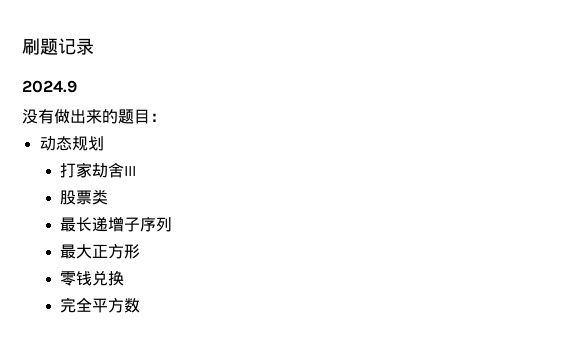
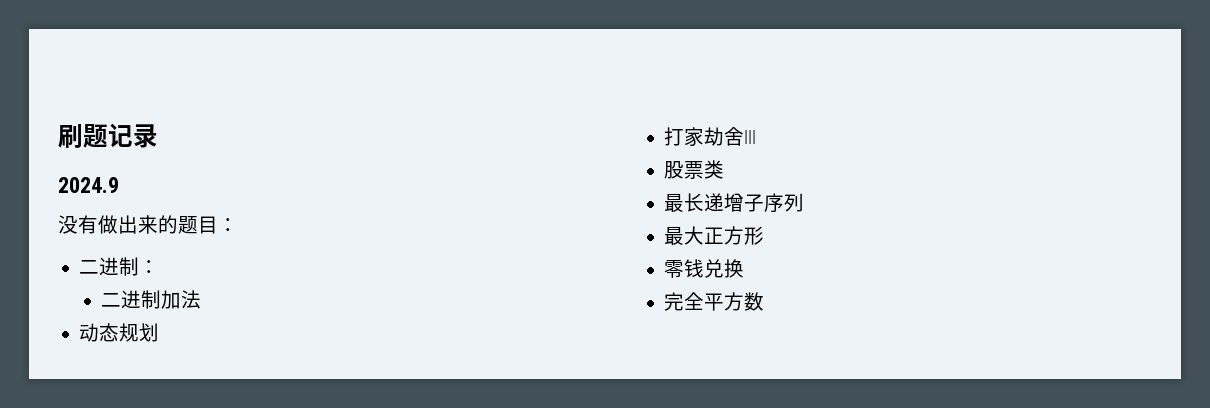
+ 二进制：
+ 二进制加法

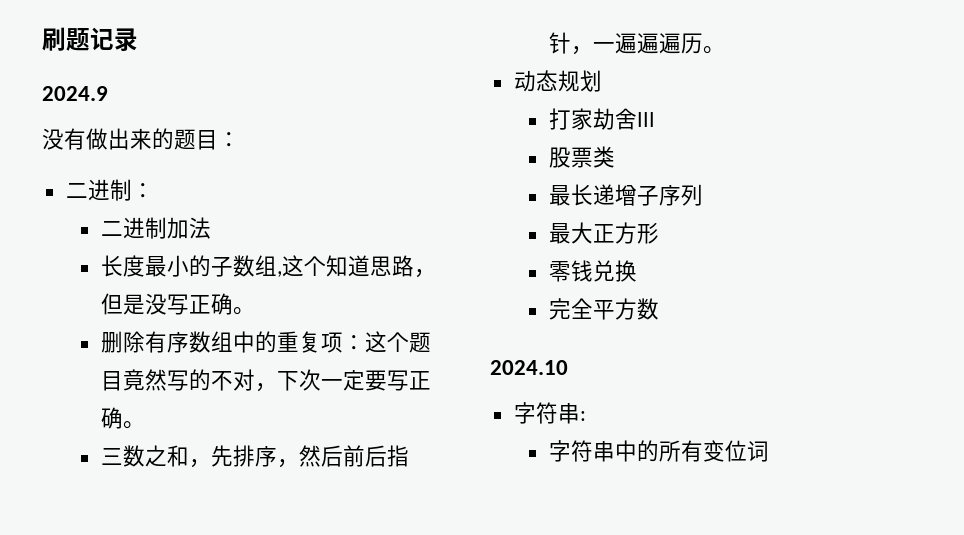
+ 长度最小的子数组,这个知道思路，但是没写正确。
+ 删除有序数组中的重复项：这个题目竟然写的不对，下次一定要写正确。
+ 三数之和，先排序，然后前后指针，一遍遍遍历。
+ 2024.10
+ 字符串:
+ 字符串中的所有变位词

